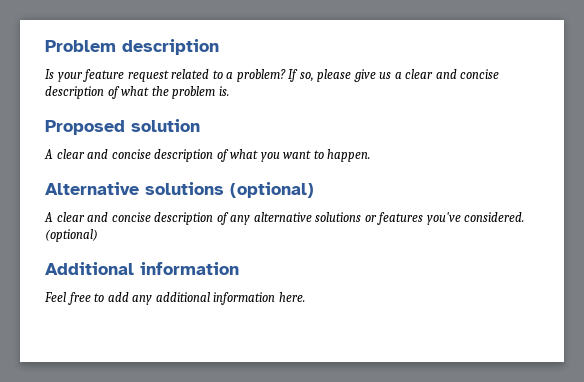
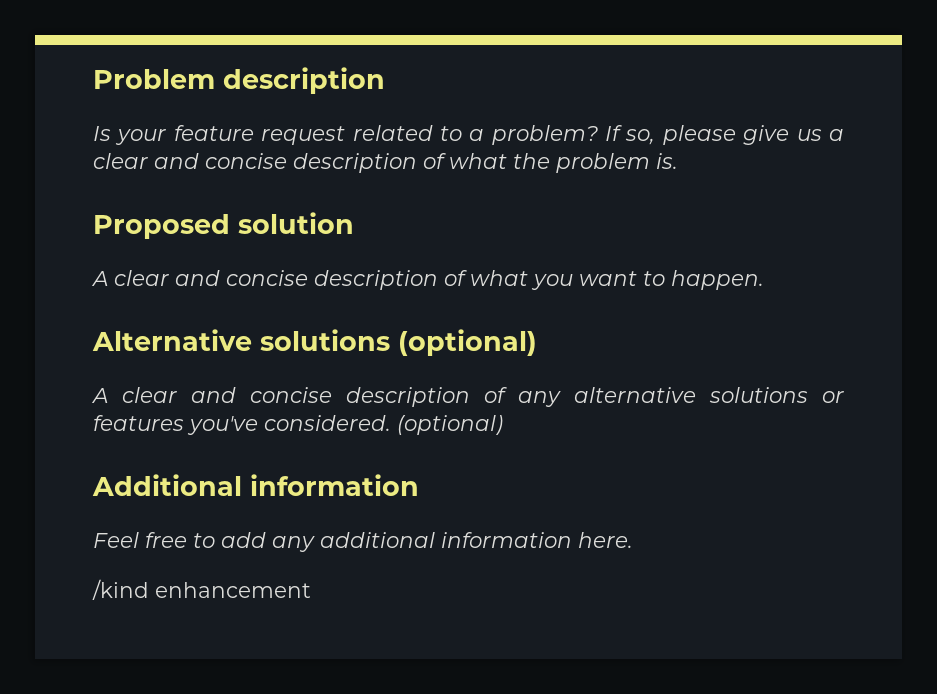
+ /kind enhancement

